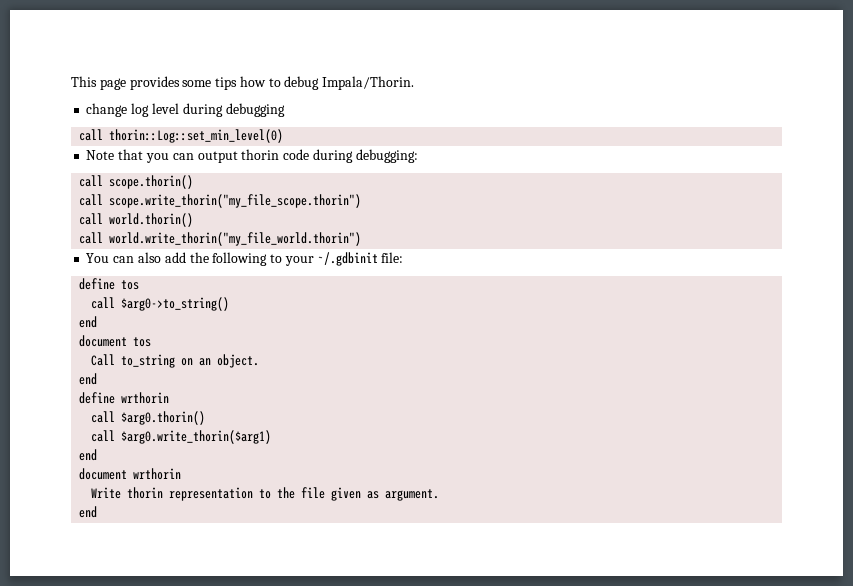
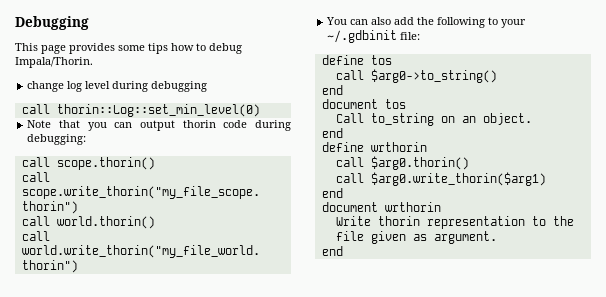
+ Debugging

